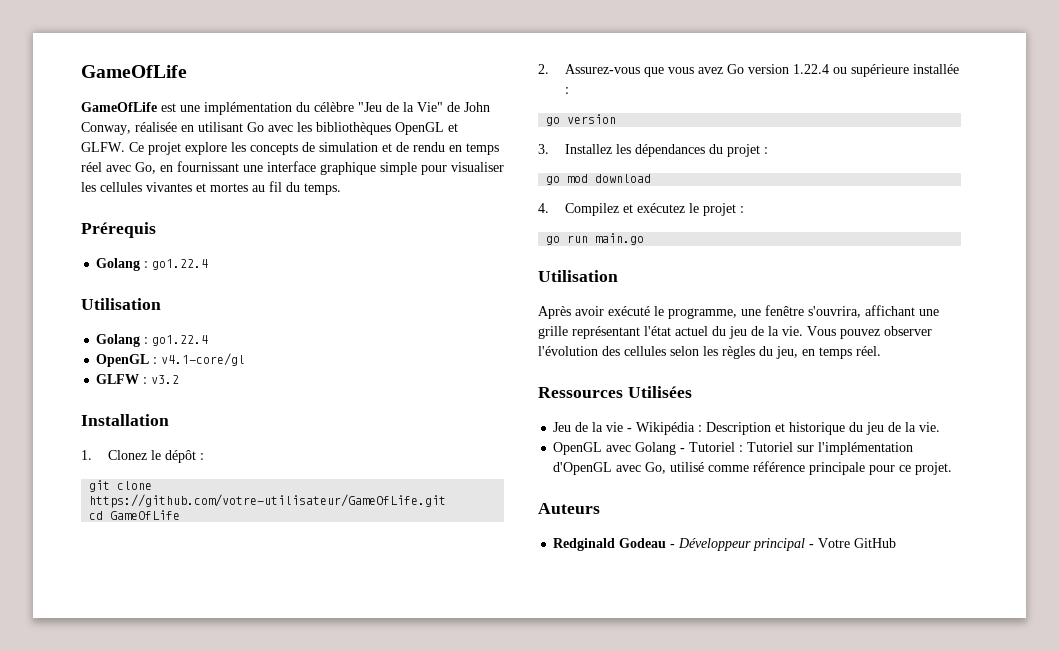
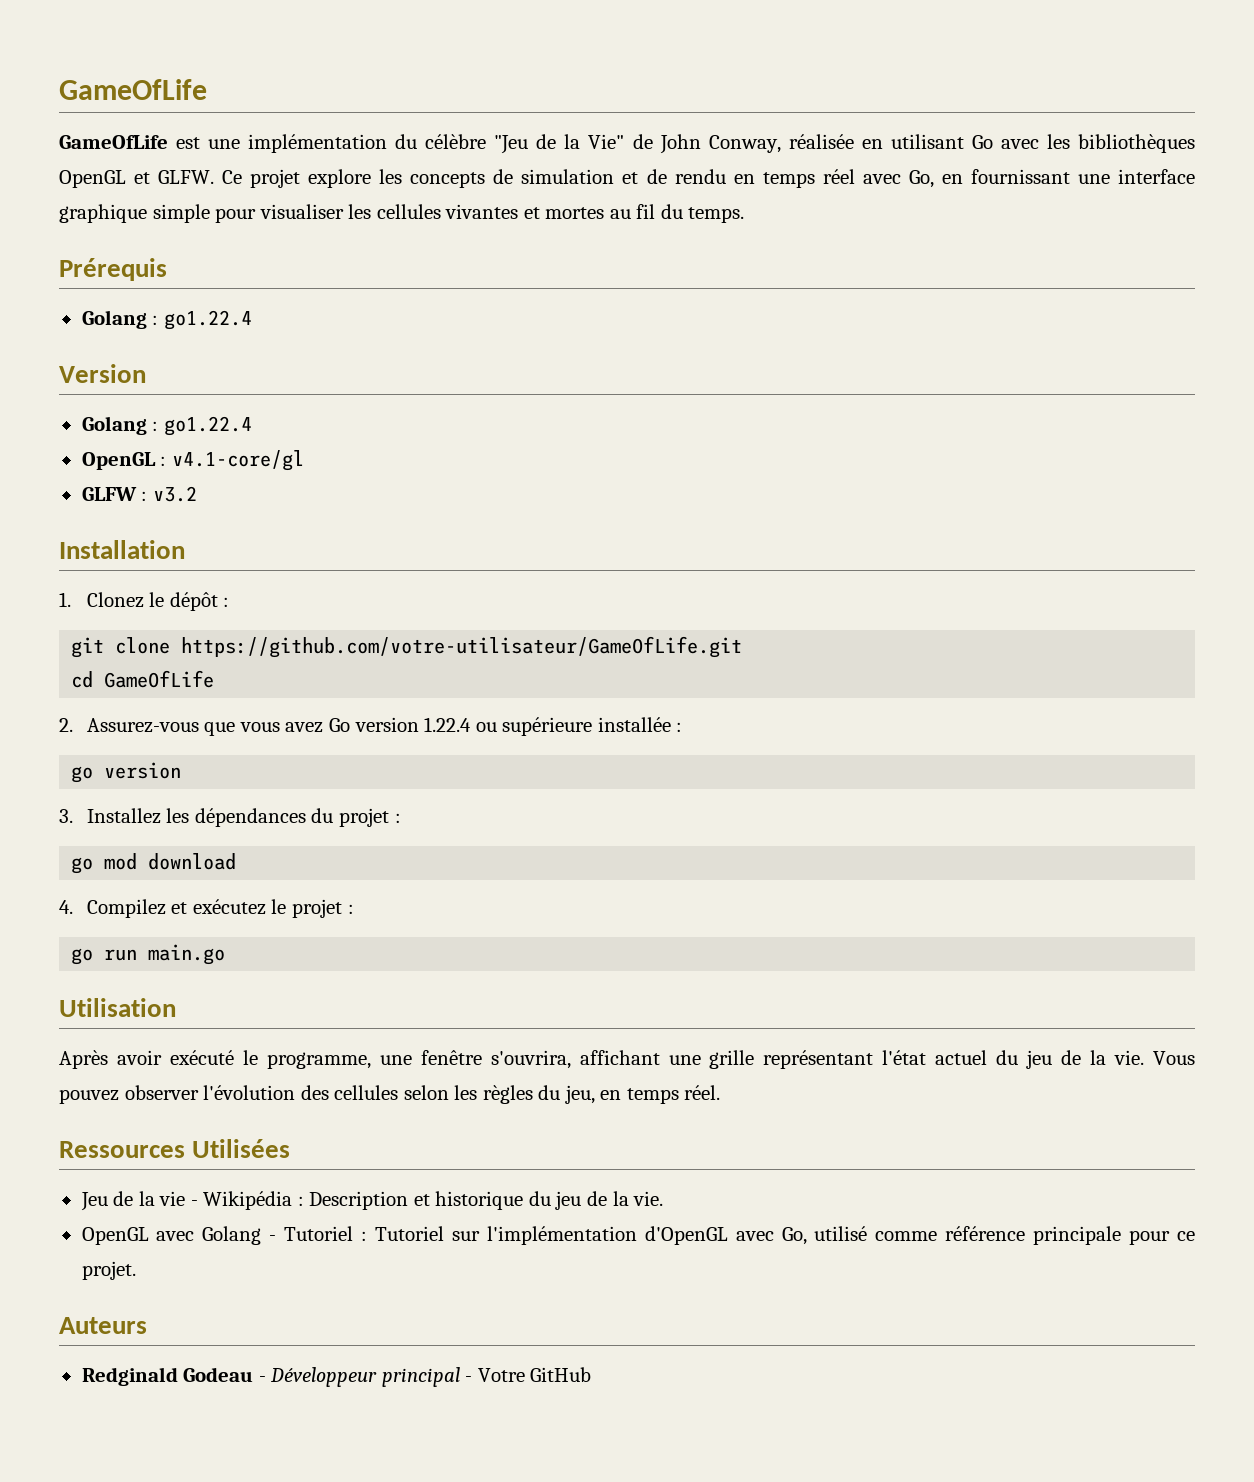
  Prérequis
  Golang : go1.22.4
- Utilisation
+ Version

